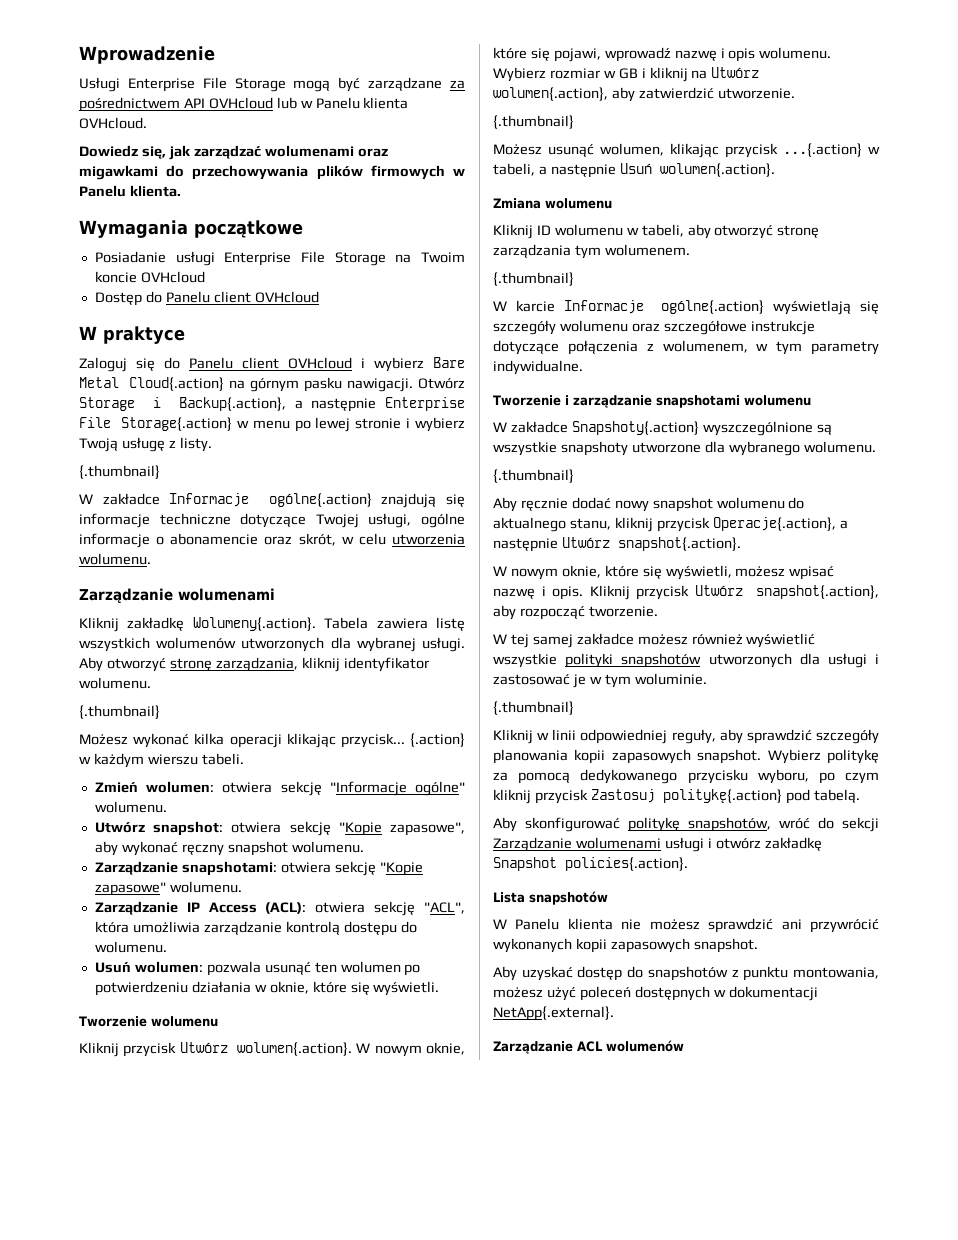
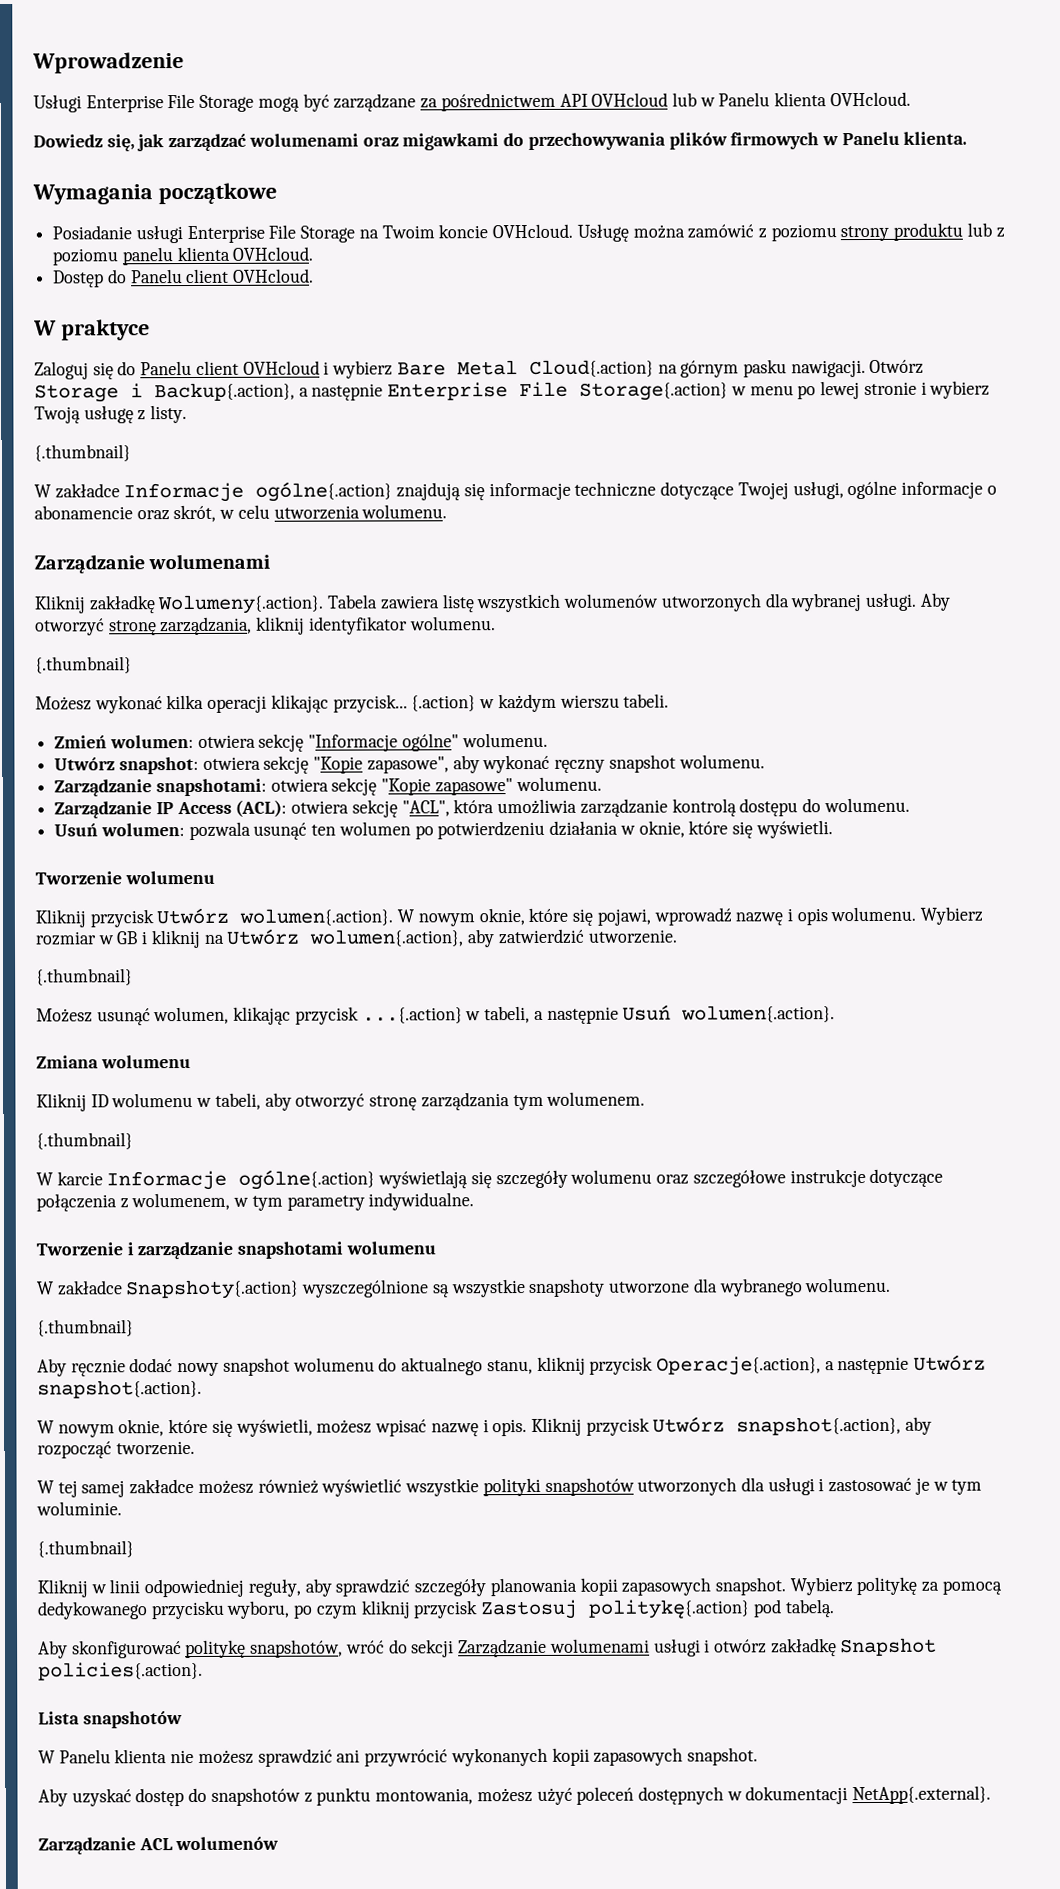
- Posiadanie usługi Enterprise File Storage na Twoim koncie OVHcloud
+ Posiadanie usługi Enterprise File Storage na Twoim koncie OVHcloud. Usługę można zamówić z poziomu strony produktu lub z poziomu panelu klienta OVHcloud.
- Dostęp do Panelu client OVHcloud
+ Dostęp do Panelu client OVHcloud.

